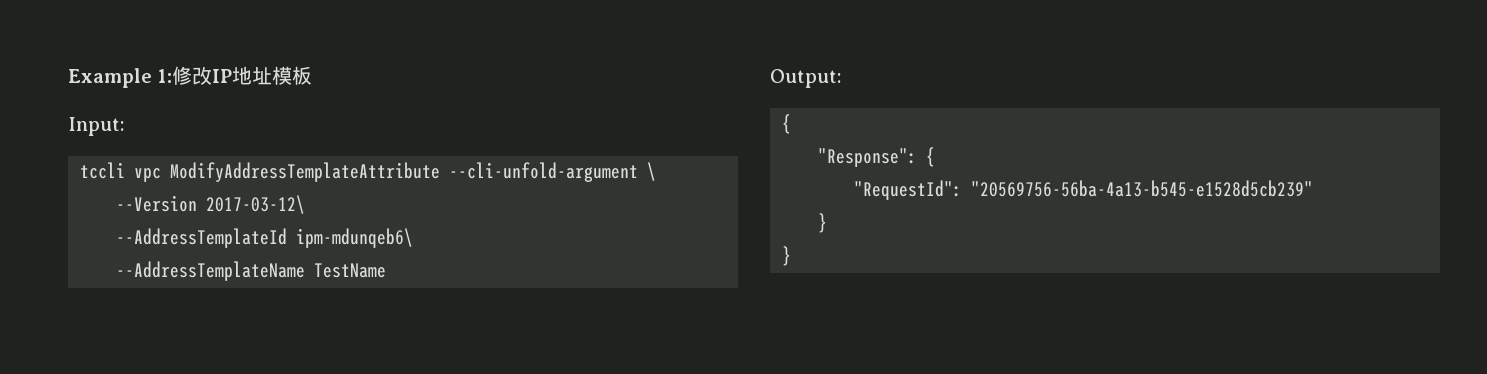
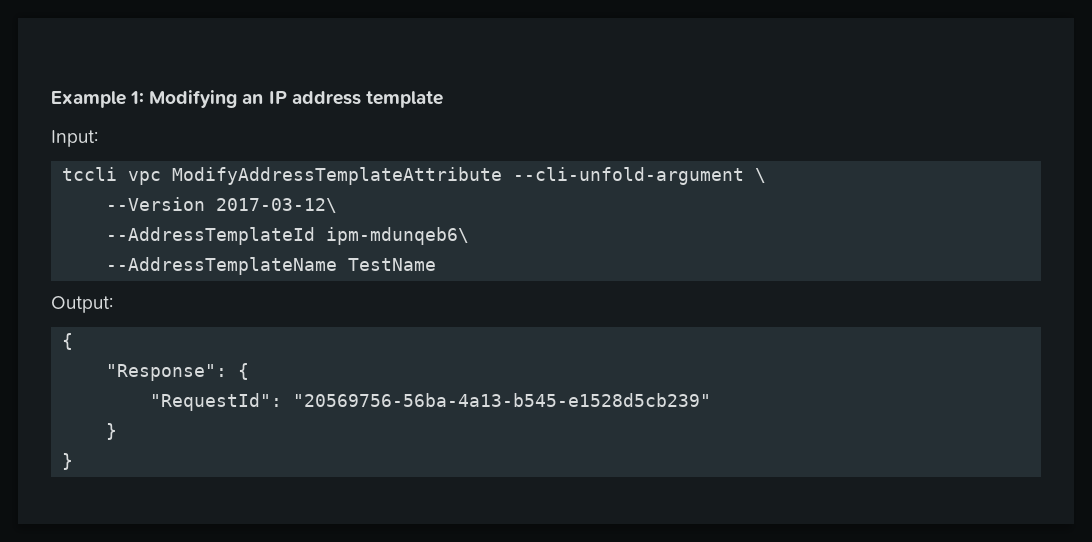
- Example 1:修改IP地址模板
+ Example 1: Modifying an IP address template

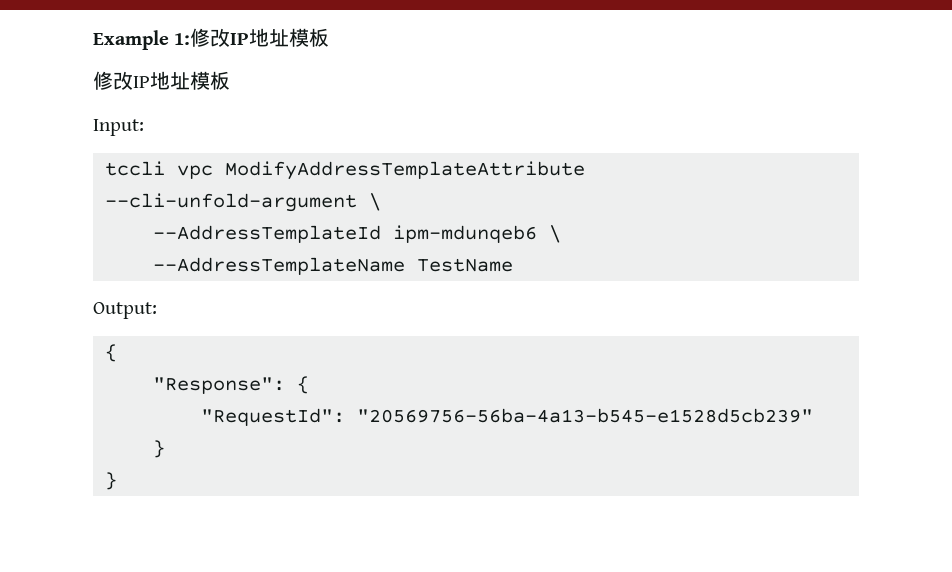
- Example 1: Modifying an IP address template
+ Example 1:修改IP地址模板
+ 修改IP地址模板
- --Version 2017-03-12\
- --AddressTemplateId ipm-mdunqeb6\
+ --AddressTemplateId ipm-mdunqeb6 \

